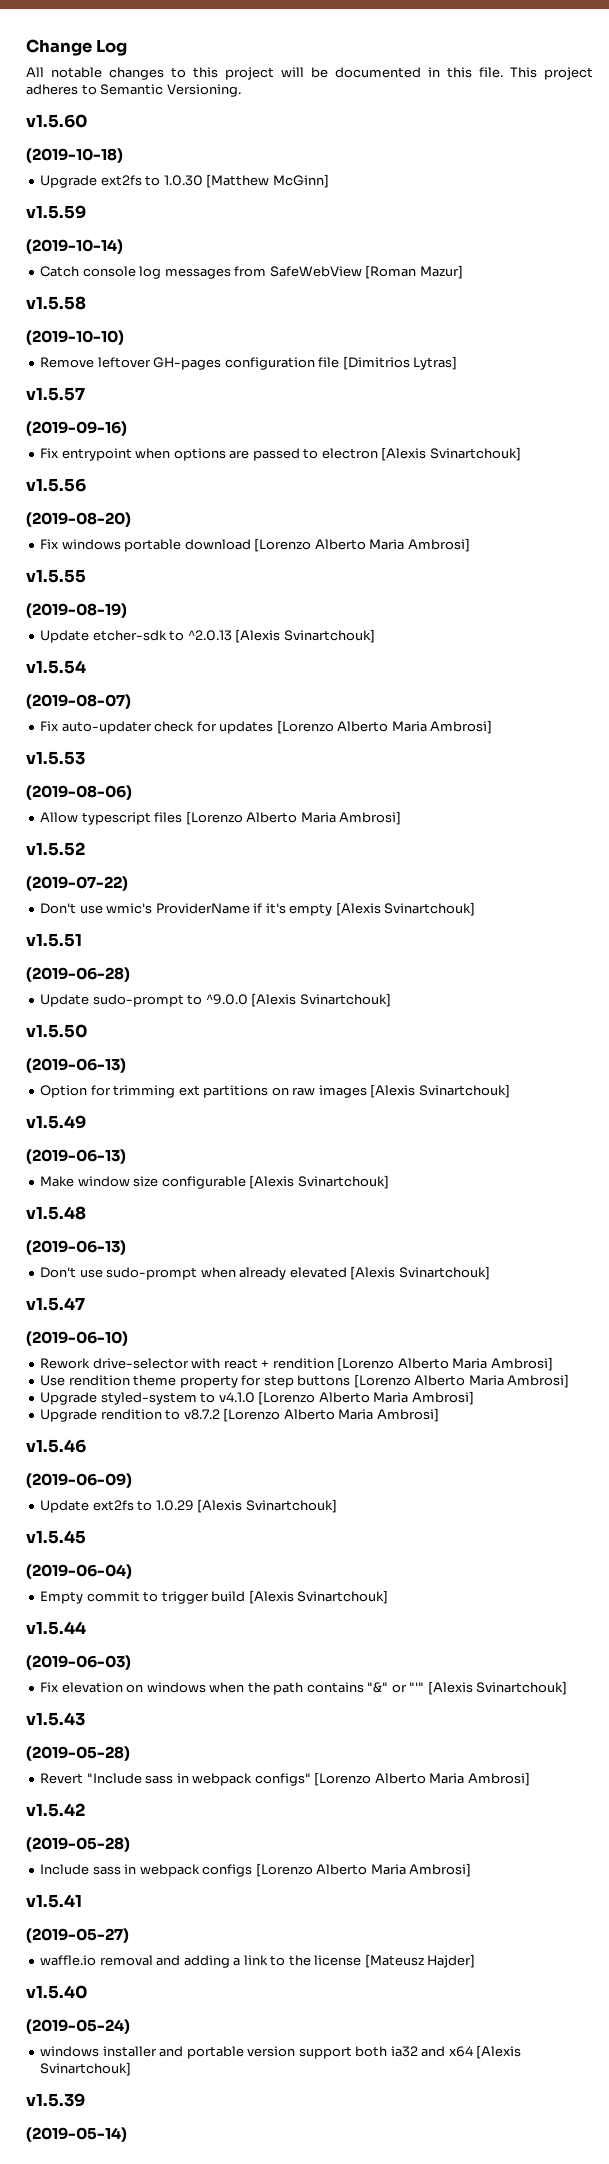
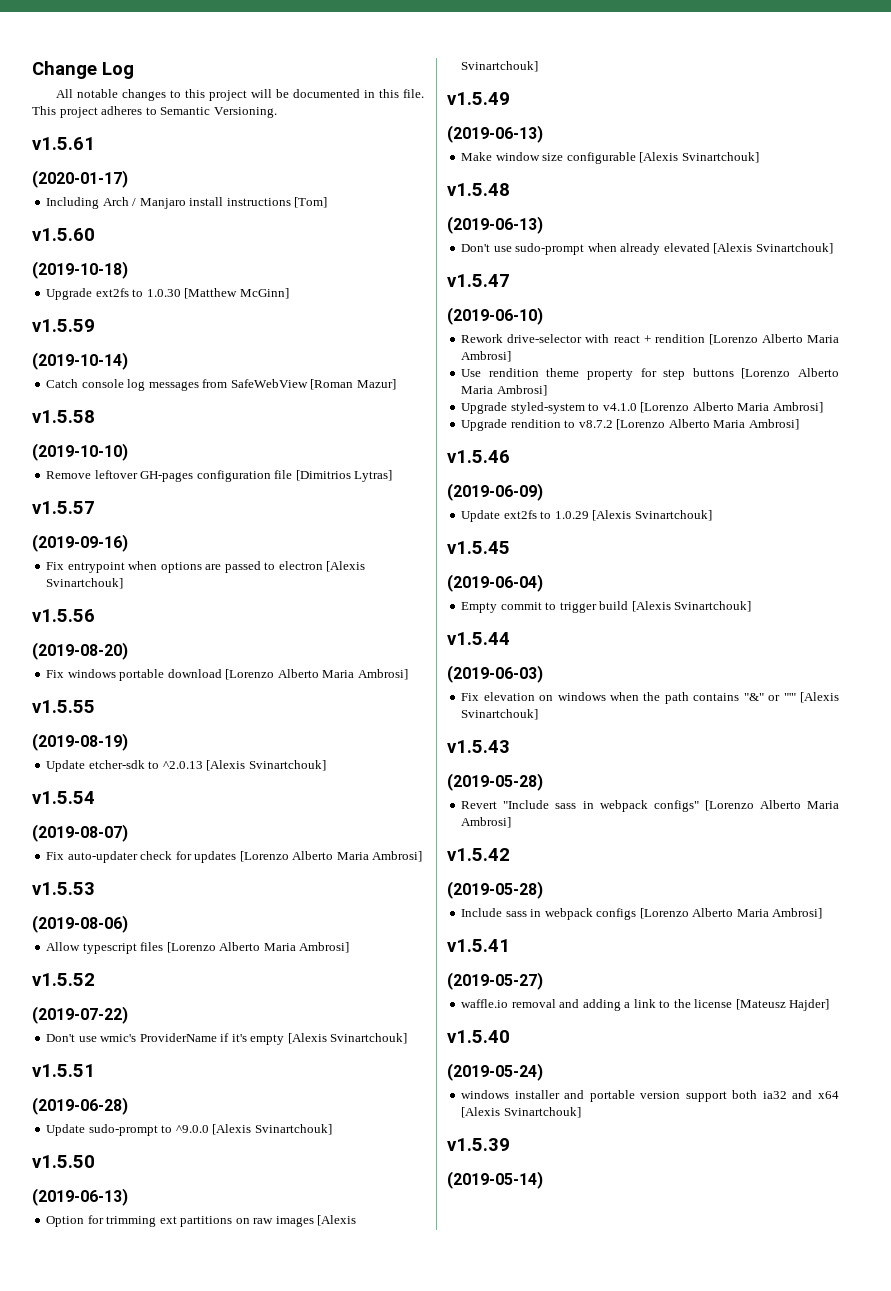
+ v1.5.61
+ (2020-01-17)
+ Including Arch / Manjaro install instructions [Tom]

